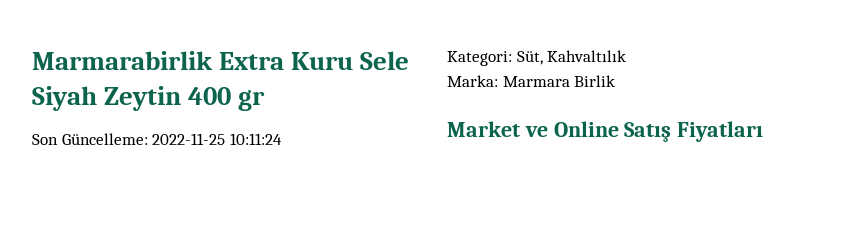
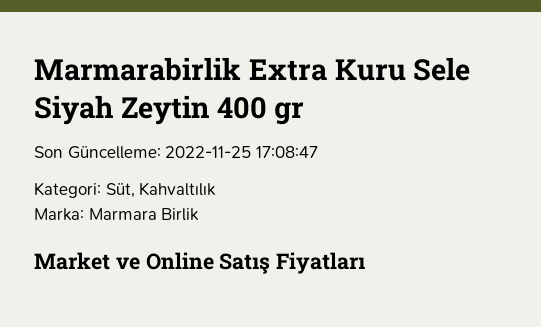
- Son Güncelleme: 2022-11-25 10:11:24
+ Son Güncelleme: 2022-11-25 17:08:47

